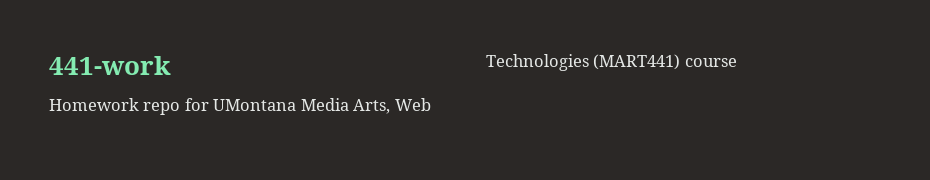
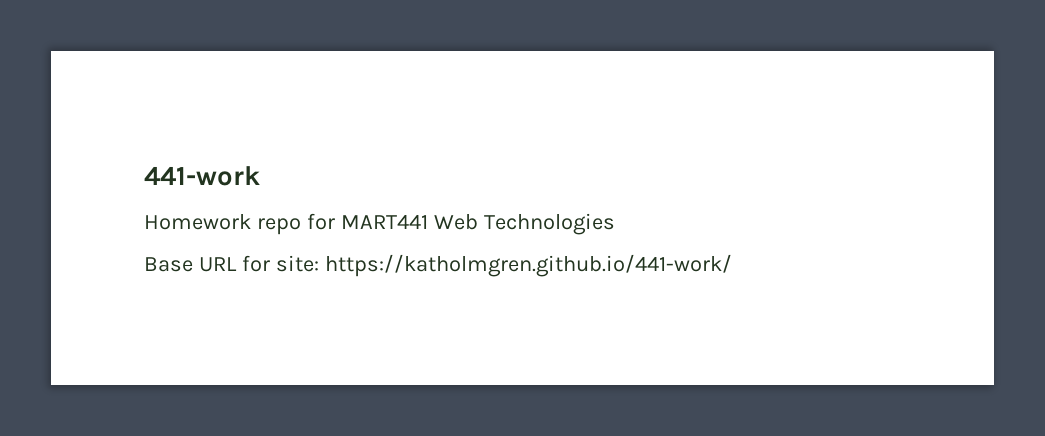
- Homework repo for UMontana Media Arts, Web Technologies (MART441) course
+ Homework repo for MART441 Web Technologies
+ Base URL for site: https://katholmgren.github.io/441-work/

